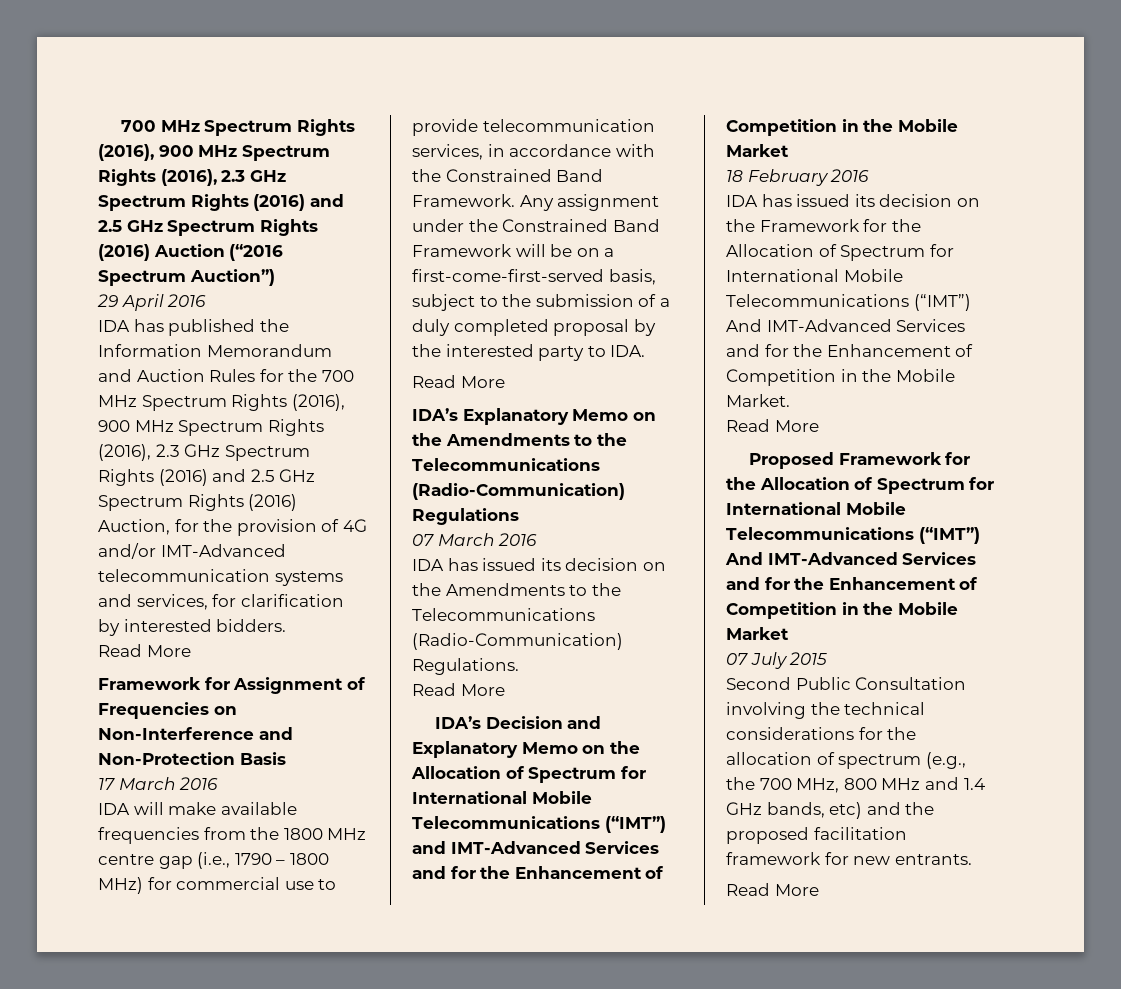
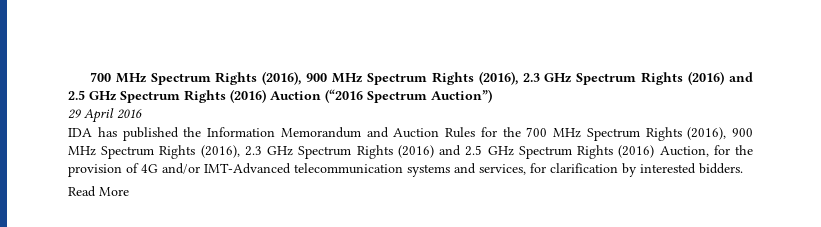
- Framework for Assignment of Frequencies on Non-Interference and Non-Protection Basis
- 17 March 2016
- IDA will make available frequencies from the 1800 MHz centre gap (i.e., 1790 – 1800 MHz) for commercial use to provide telecommunication services, in accordance with the Constrained Band Framework. Any assignment under the Constrained Band Framework will be on a first-come-first-served basis, subject to the submission of a duly completed proposal by the interested party to IDA.
- Read More
- IDA’s Explanatory Memo on the Amendments to the Telecommunications (Radio-Communication) Regulations
- 07 March 2016
- IDA has issued its decision on the Amendments to the Telecommunications (Radio-Communication) Regulations.
- Read More
- IDA’s Decision and Explanatory Memo on the Allocation of Spectrum for International Mobile Telecommunications (“IMT”) and IMT-Advanced Services and for the Enhancement of Competition in the Mobile Market
- 18 February 2016
- IDA has issued its decision on the Framework for the Allocation of Spectrum for International Mobile Telecommunications (“IMT”) And IMT-Advanced Services and for the Enhancement of Competition in the Mobile Market.
- Read More
- Proposed Framework for the Allocation of Spectrum for International Mobile Telecommunications (“IMT”) And IMT-Advanced Services and for the Enhancement of Competition in the Mobile Market
- 07 July 2015
- Second Public Consultation involving the technical considerations for the allocation of spectrum (e.g., the 700 MHz, 800 MHz and 1.4 GHz bands, etc) and the proposed facilitation framework for new entrants.
- Read More

